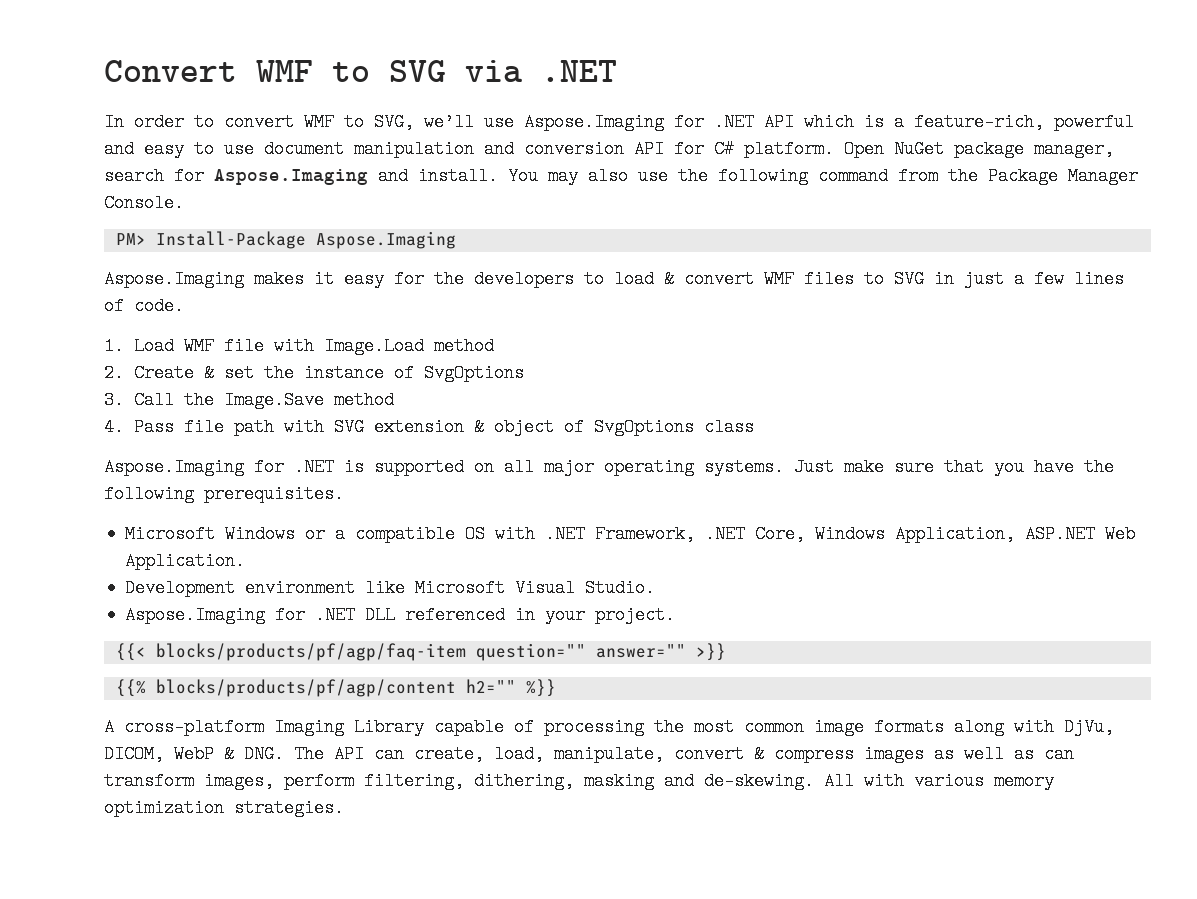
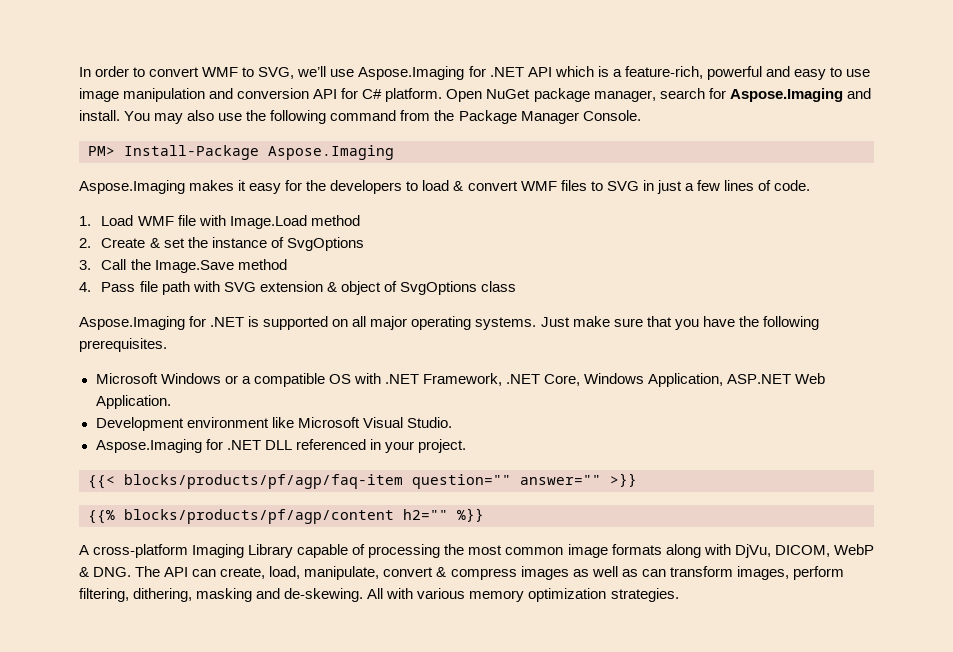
- Convert WMF to SVG via .NET
- In order to convert WMF to SVG, we’ll use Aspose.Imaging for .NET API which is a feature-rich, powerful and easy to use document manipulation and conversion API for C# platform.
+ In order to convert WMF to SVG, we’ll use Aspose.Imaging for .NET API which is a feature-rich, powerful and easy to use image manipulation and conversion API for C# platform.

